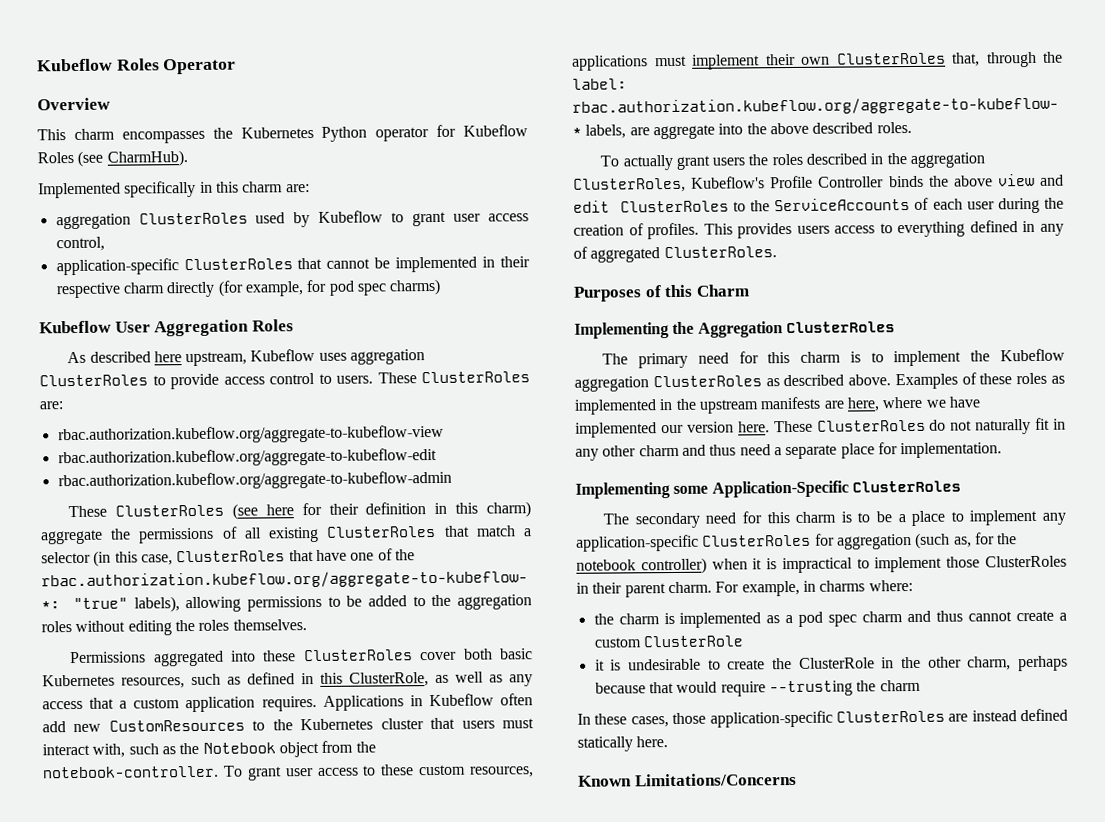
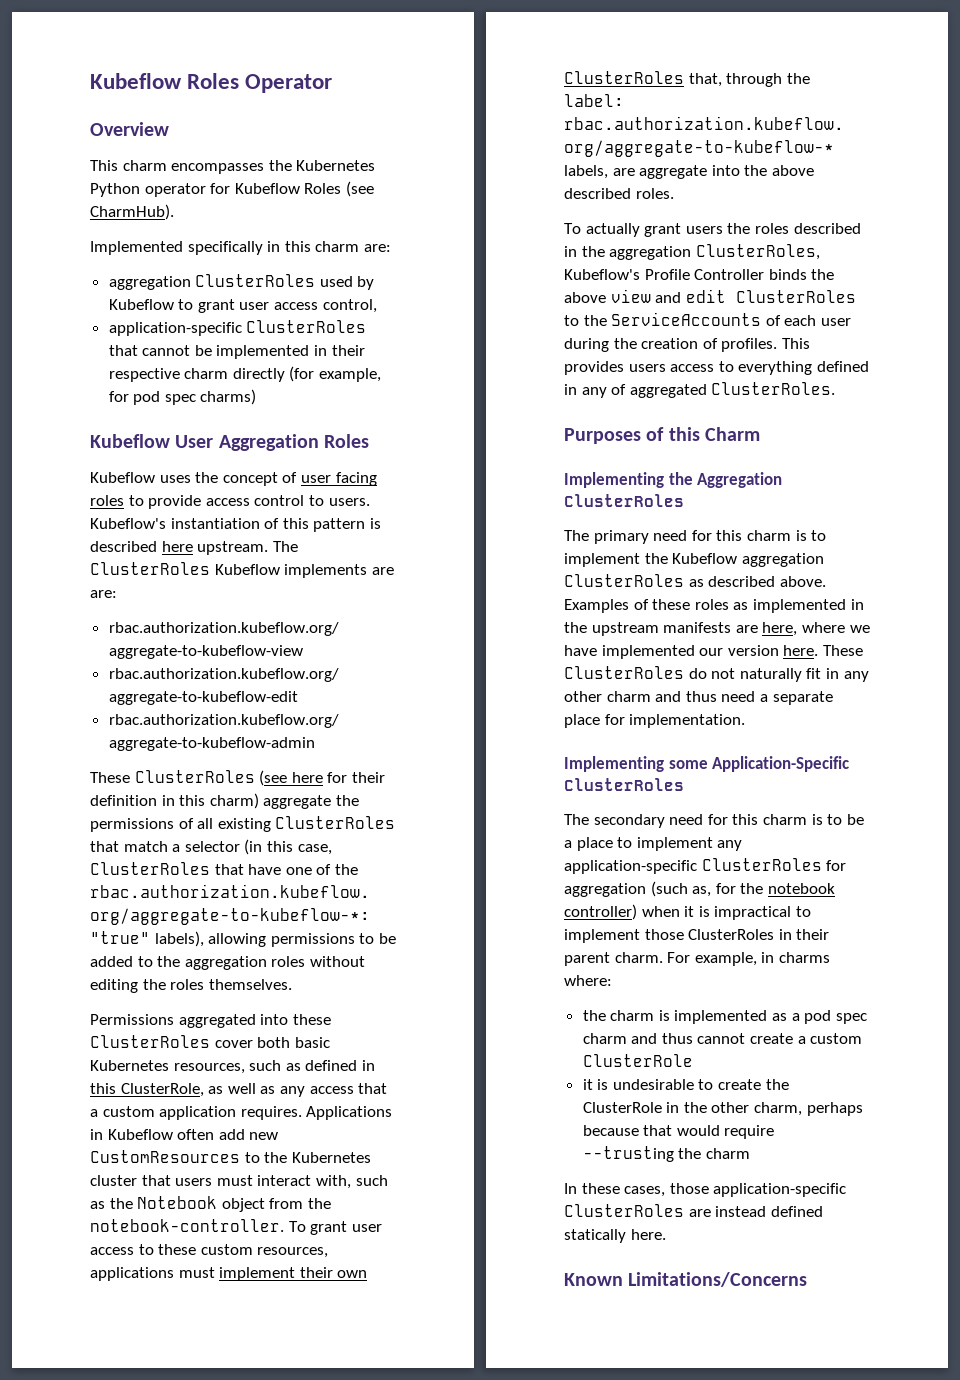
- As described here upstream, Kubeflow uses aggregation ClusterRoles to provide access control to users.
+ Kubeflow uses the concept of user facing roles to provide access control to users.
- These ClusterRoles are:
+ Kubeflow's instantiation of this pattern is described here upstream. The ClusterRoles Kubeflow implements are are:

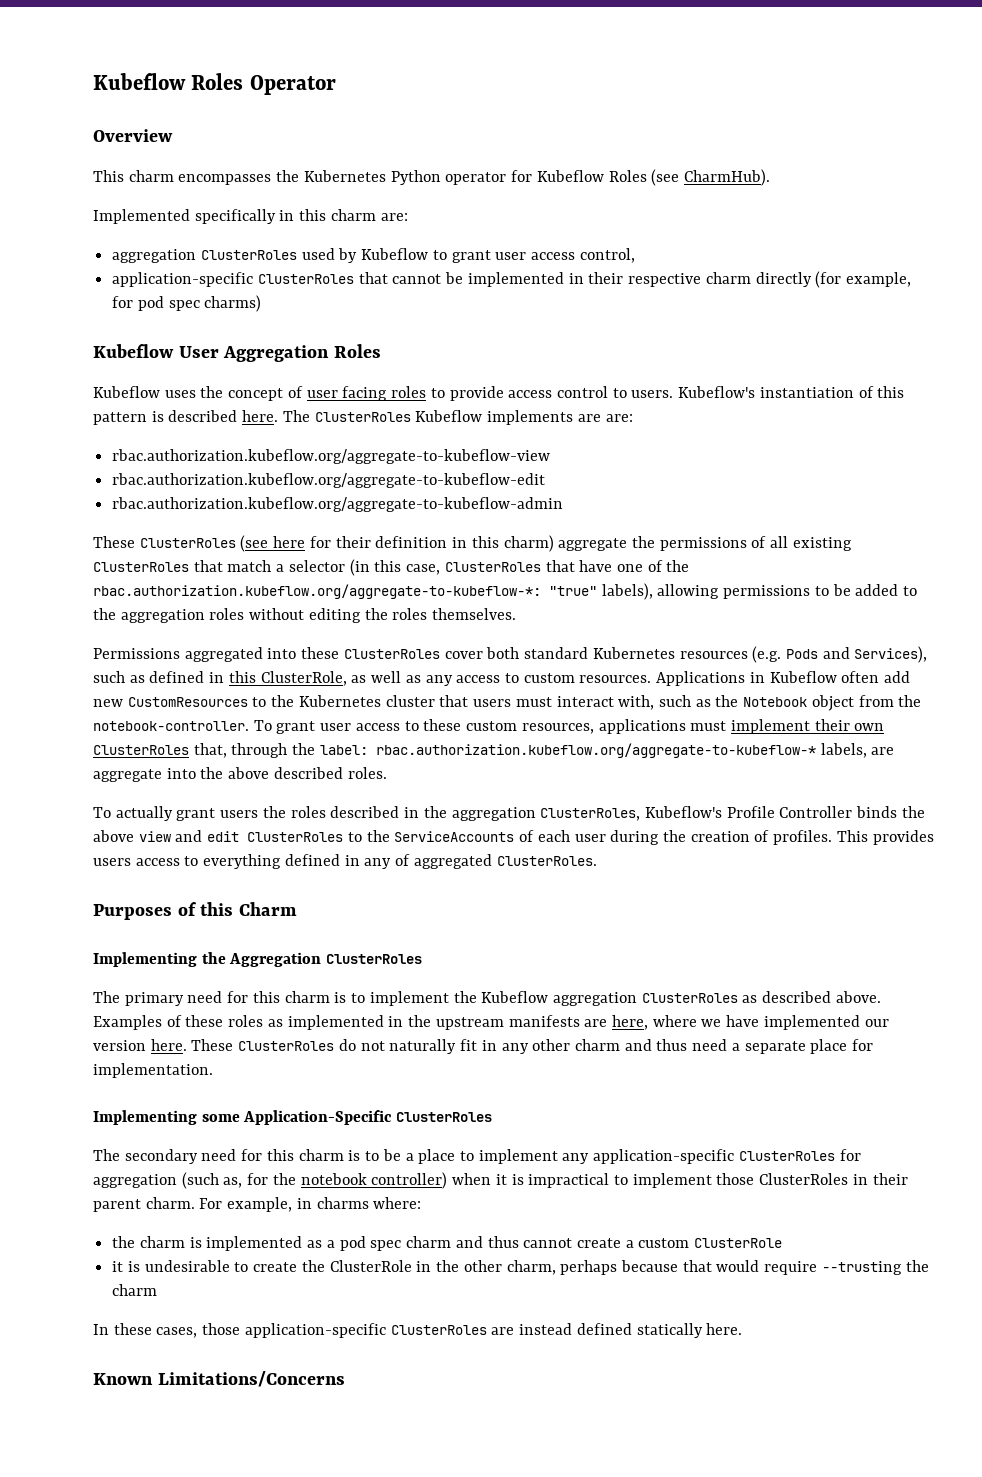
- Kubeflow's instantiation of this pattern is described here upstream.
+ Kubeflow's instantiation of this pattern is described here.
- Permissions aggregated into these ClusterRoles cover both basic Kubernetes resources, such as defined in this ClusterRole, as well as any access that a custom application requires.
+ Permissions aggregated into these ClusterRoles cover both standard Kubernetes resources (e.g. Pods and Services), such as defined in this ClusterRole, as well as any access to custom resources.

